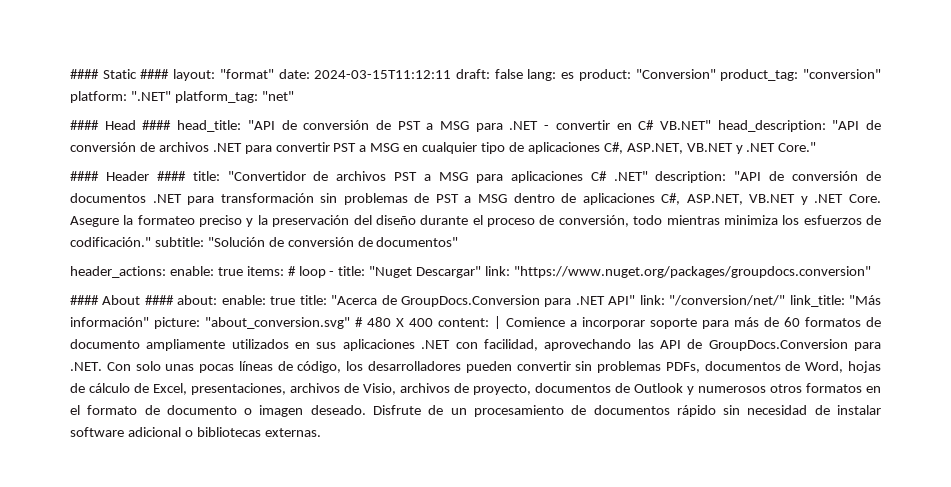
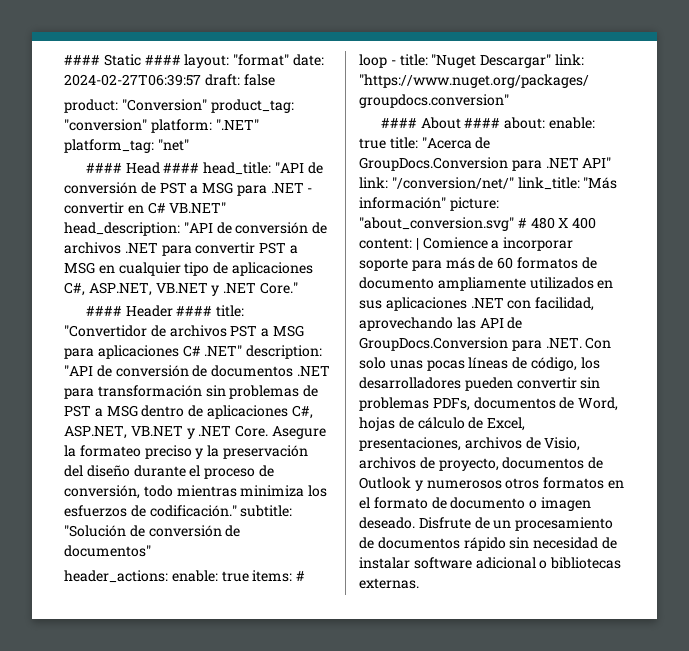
- #### Static #### layout: "format" date: 2024-03-15T11:12:11 draft: false lang: es product: "Conversion" product_tag: "conversion" platform: ".NET" platform_tag: "net"
+ #### Static #### layout: "format" date: 2024-02-27T06:39:57 draft: false
+ product: "Conversion" product_tag: "conversion" platform: ".NET" platform_tag: "net"

